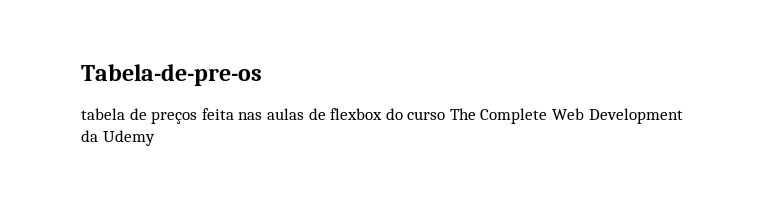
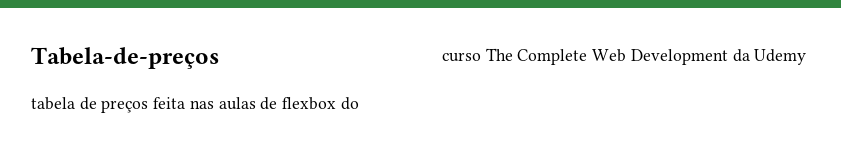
- Tabela-de-pre-os
+ Tabela-de-preços

